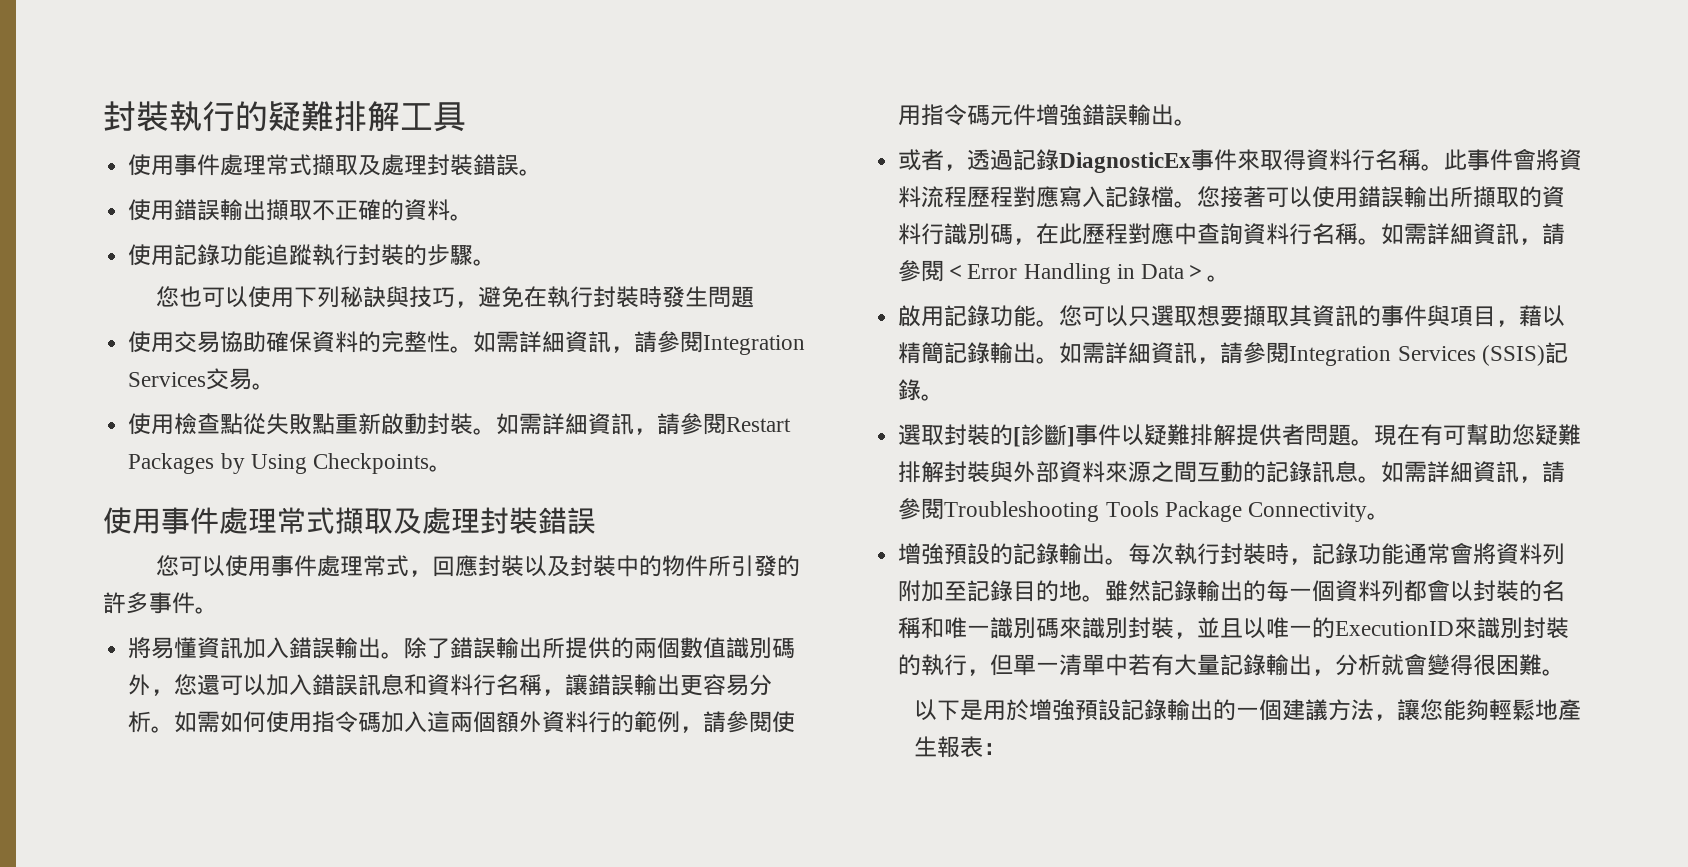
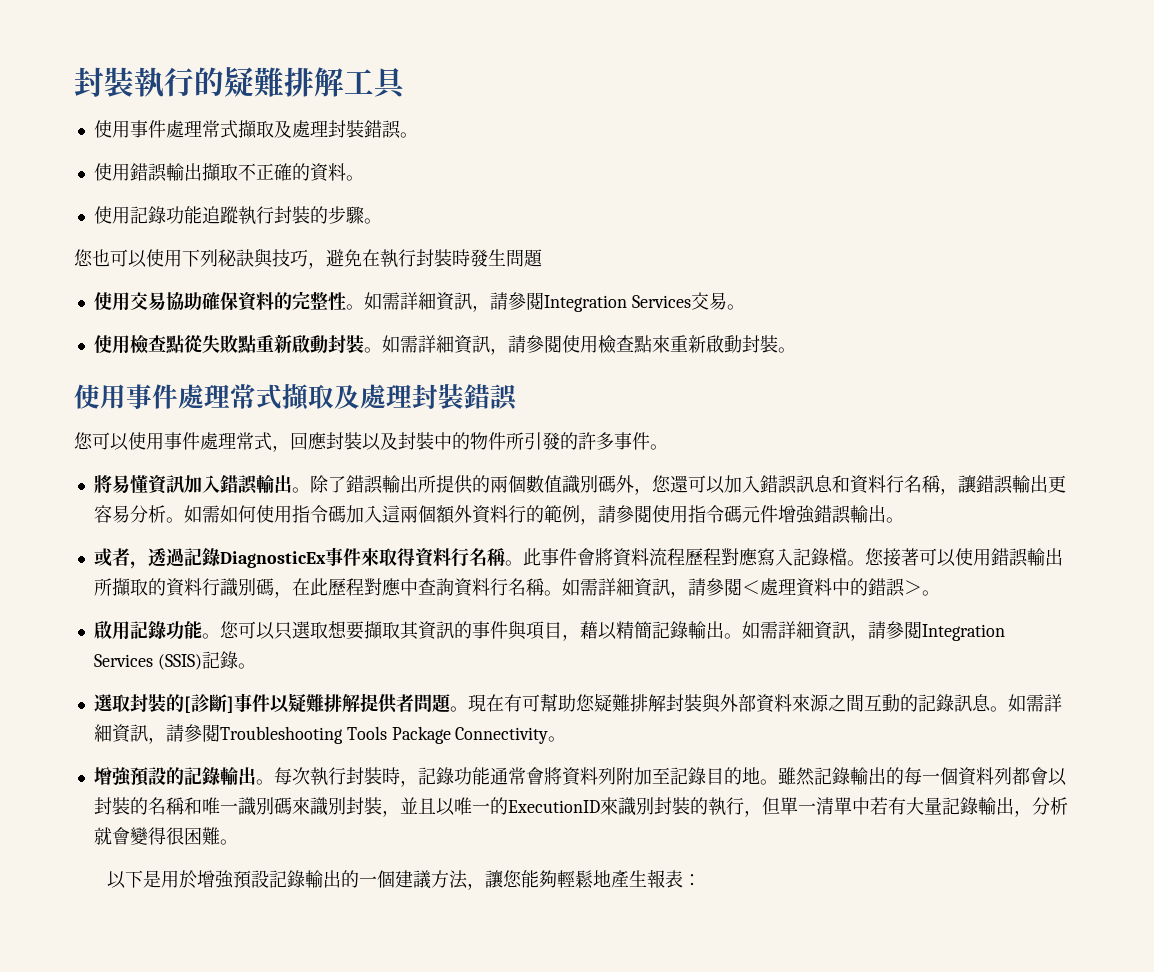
- 如需詳細資訊，請參閱Restart Packages by Using Checkpoints。
+ 如需詳細資訊，請參閱使用檢查點來重新啟動封裝。
- 如需詳細資訊，請參閱＜Error Handling in Data＞。
+ 如需詳細資訊，請參閱＜處理資料中的錯誤＞。

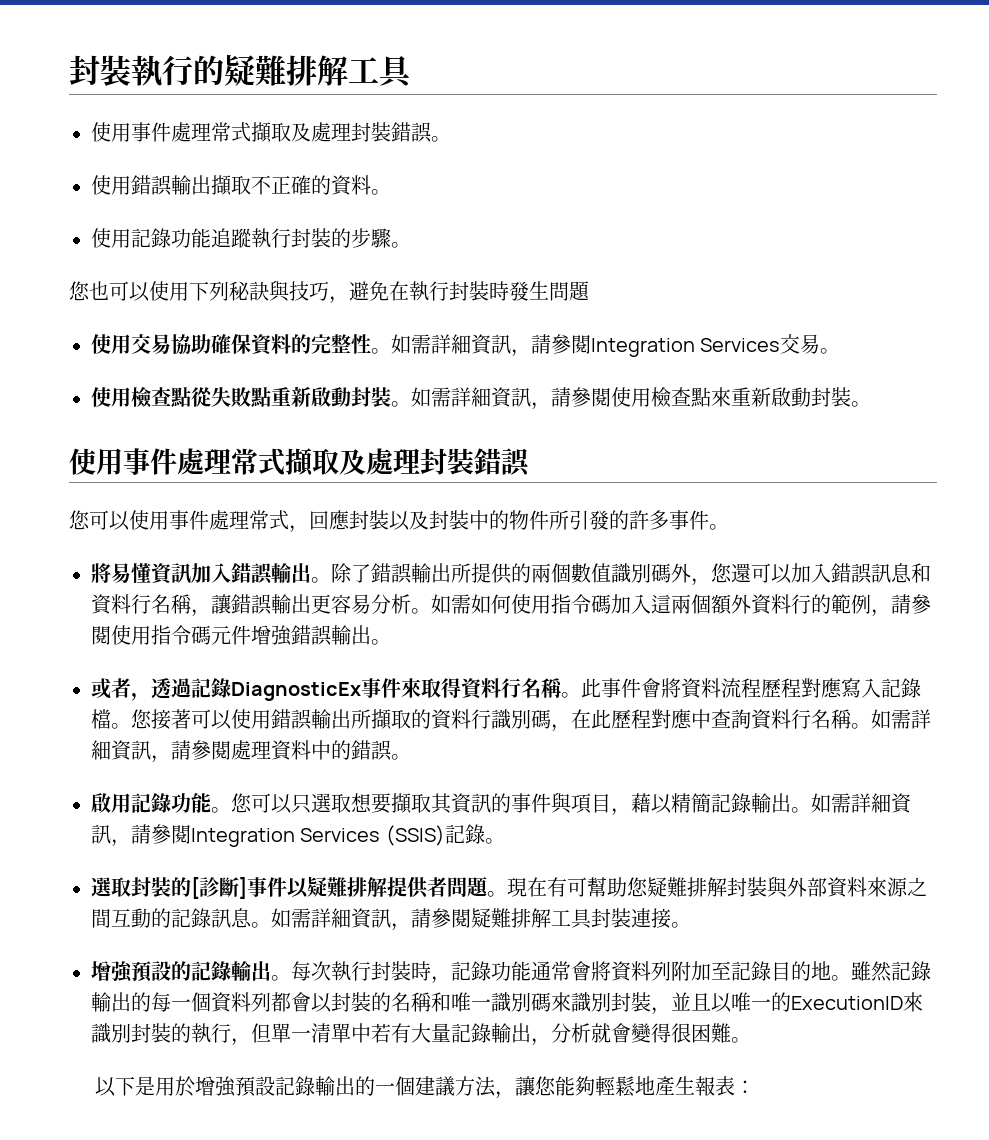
- 如需詳細資訊，請參閱＜處理資料中的錯誤＞。
+ 如需詳細資訊，請參閱處理資料中的錯誤。
- 如需詳細資訊，請參閱Troubleshooting Tools Package Connectivity。
+ 如需詳細資訊，請參閱疑難排解工具封裝連接。

